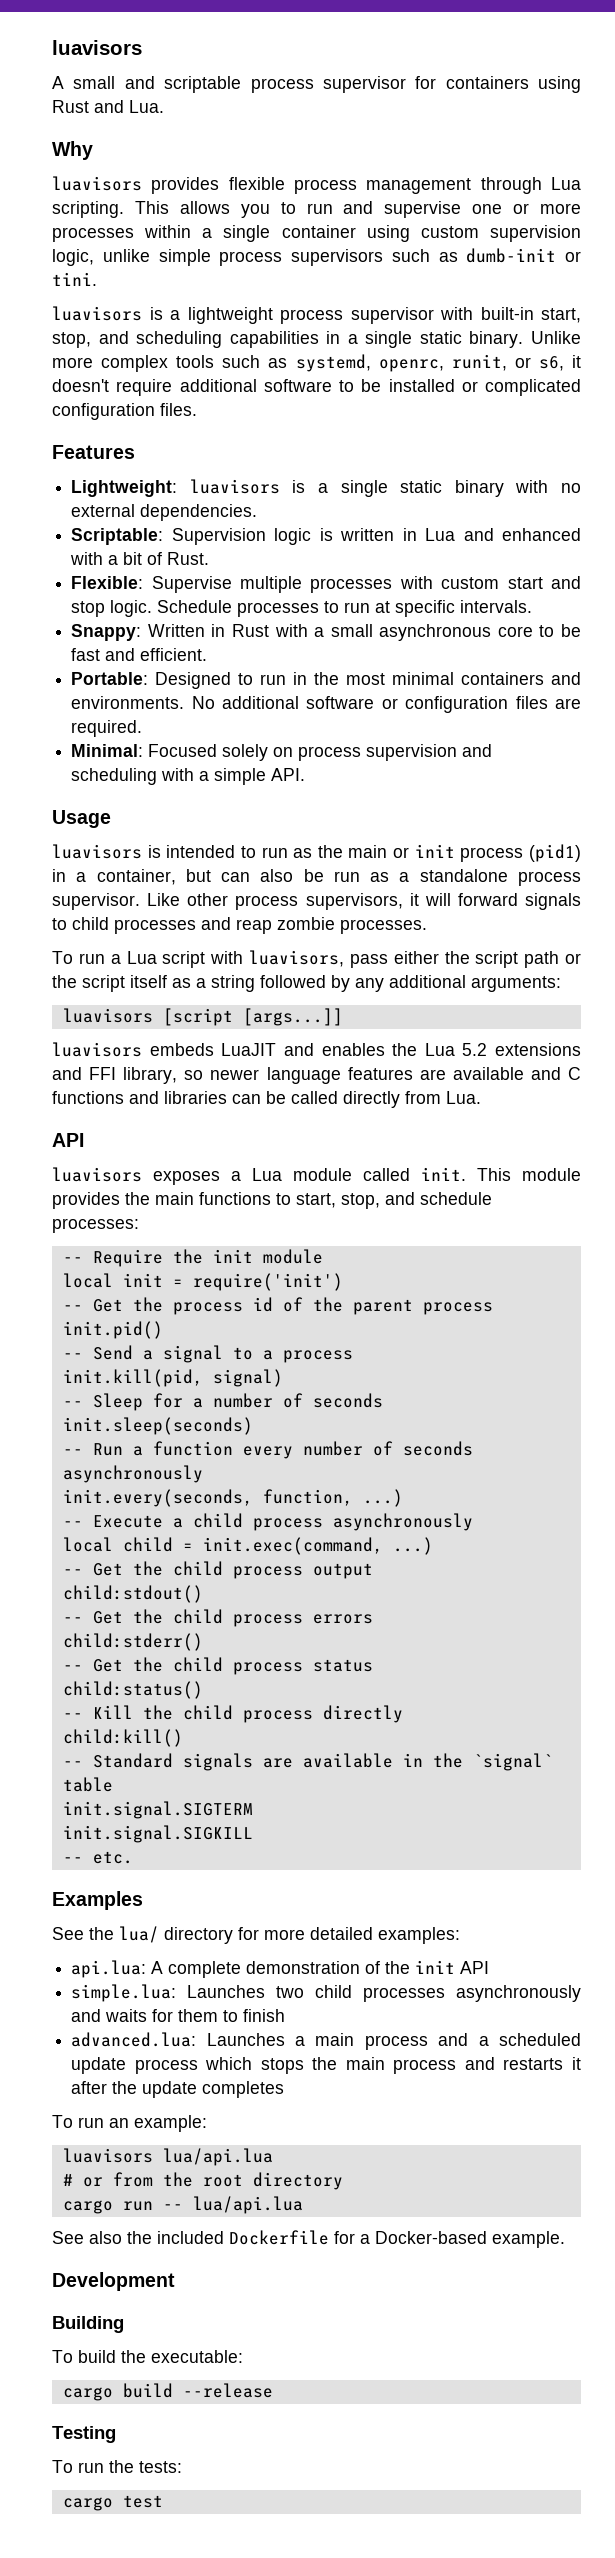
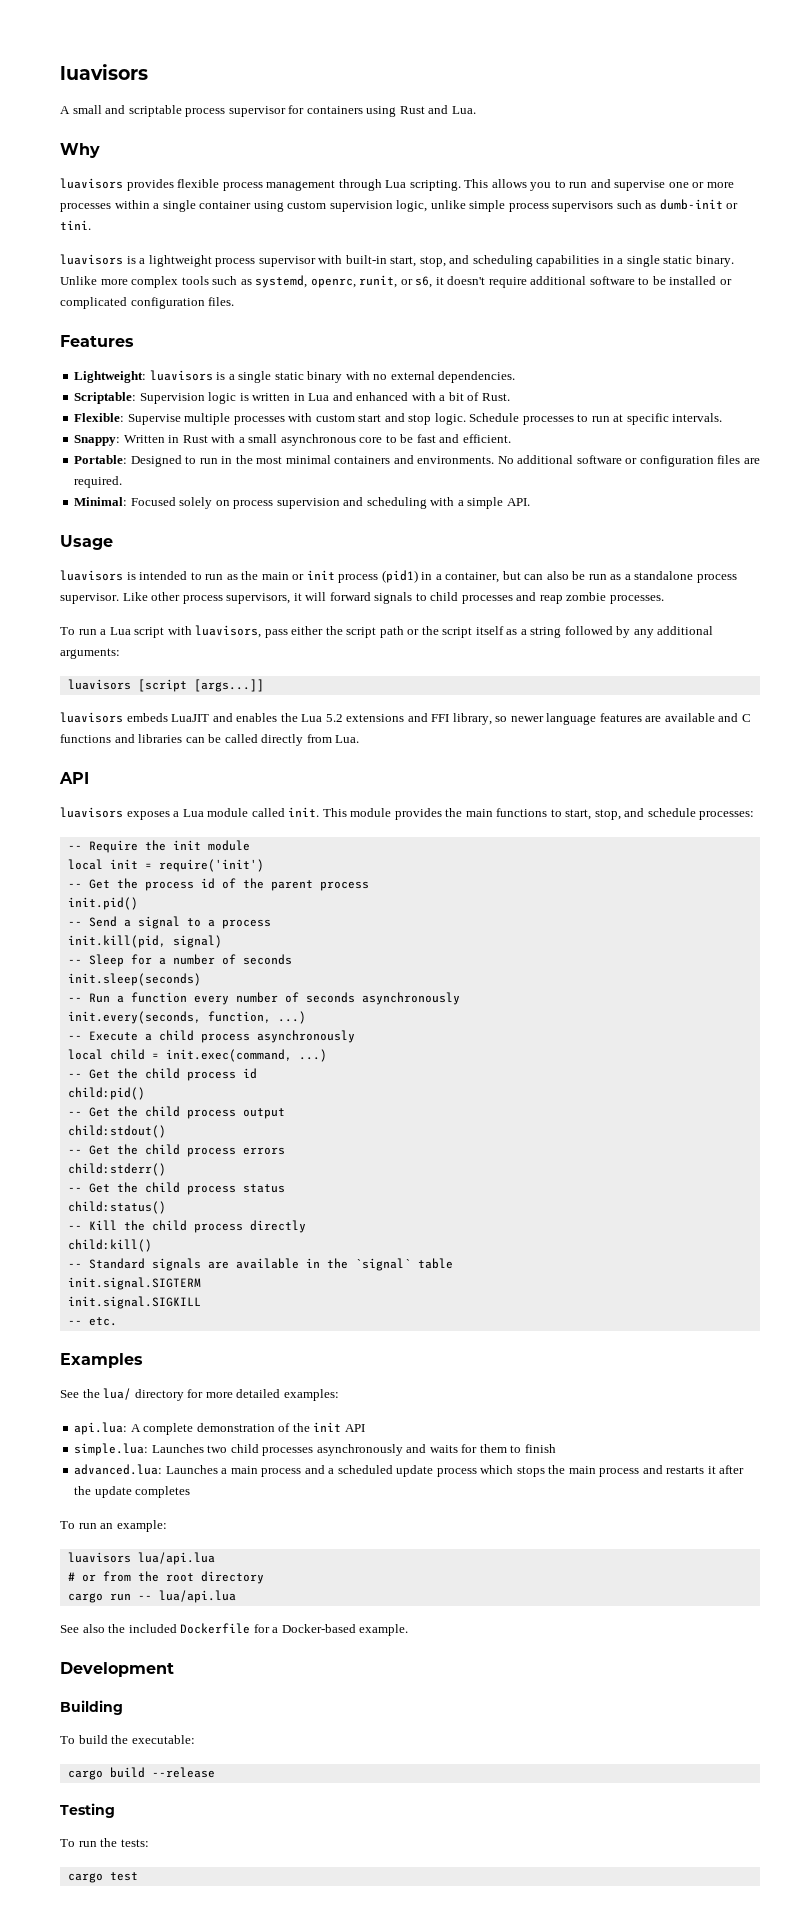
+ -- Get the child process id
+ child:pid()

